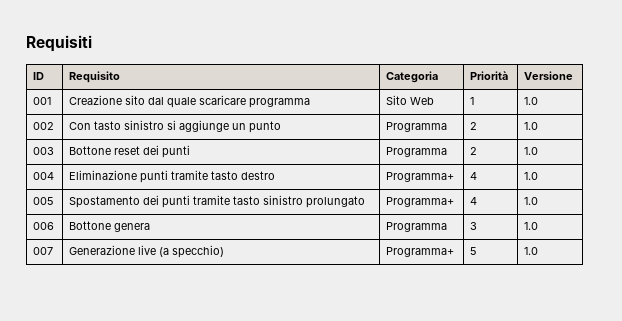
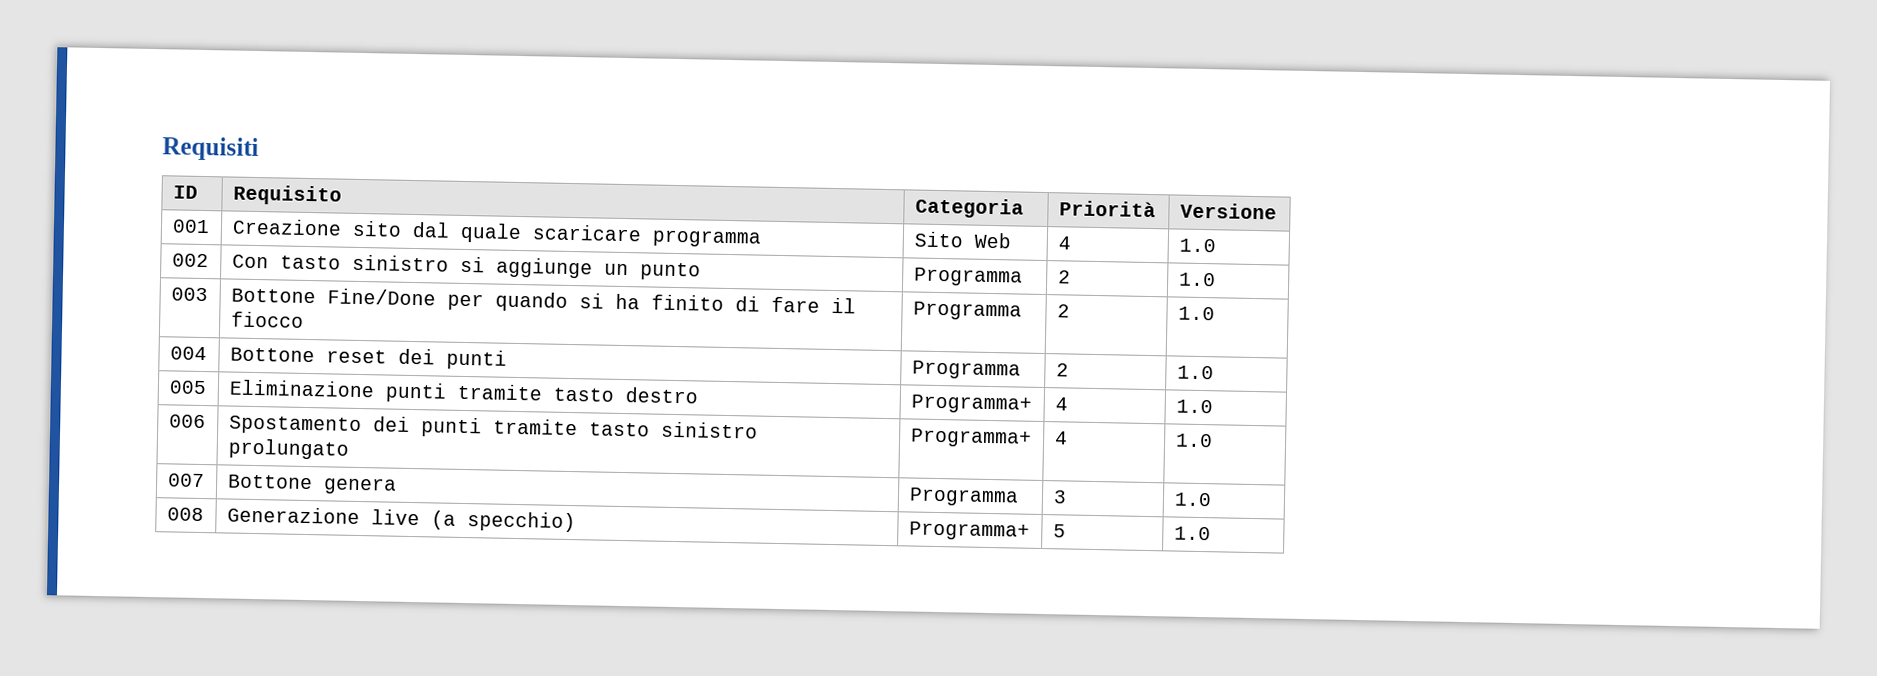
- 001 | Creazione sito dal quale scaricare programma | Sito Web | 1 | 1.0
+ 001 | Creazione sito dal quale scaricare programma | Sito Web | 4 | 1.0
- 003 | Bottone reset dei punti | Programma | 2 | 1.0
+ 003 | Bottone Fine/Done per quando si ha finito di fare il fiocco | Programma | 2 | 1.0
+ 004 | Bottone reset dei punti | Programma | 2 | 1.0
- 004 | Eliminazione punti tramite tasto destro | Programma+ | 4 | 1.0
+ 005 | Eliminazione punti tramite tasto destro | Programma+ | 4 | 1.0
- 005 | Spostamento dei punti tramite tasto sinistro prolungato | Programma+ | 4 | 1.0
+ 006 | Spostamento dei punti tramite tasto sinistro prolungato | Programma+ | 4 | 1.0
- 006 | Bottone genera | Programma | 3 | 1.0
+ 007 | Bottone genera | Programma | 3 | 1.0
- 007 | Generazione live (a specchio) | Programma+ | 5 | 1.0
+ 008 | Generazione live (a specchio) | Programma+ | 5 | 1.0

